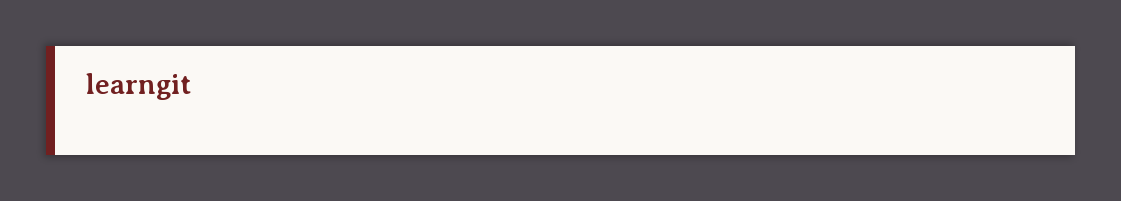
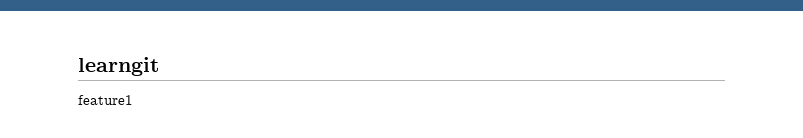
+ feature1

